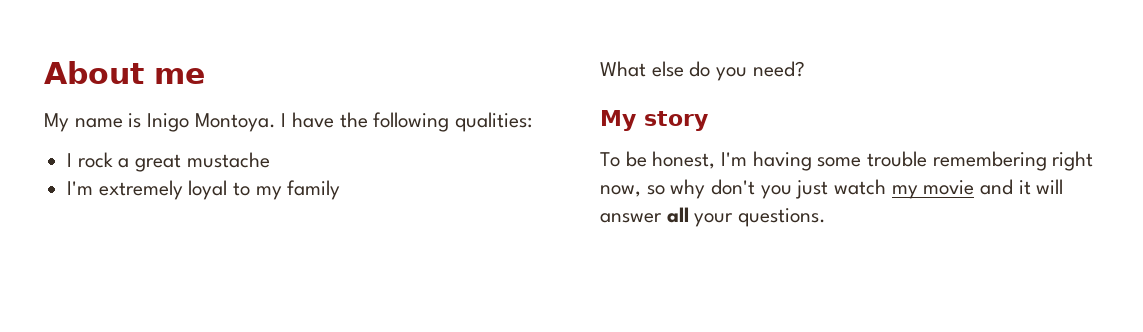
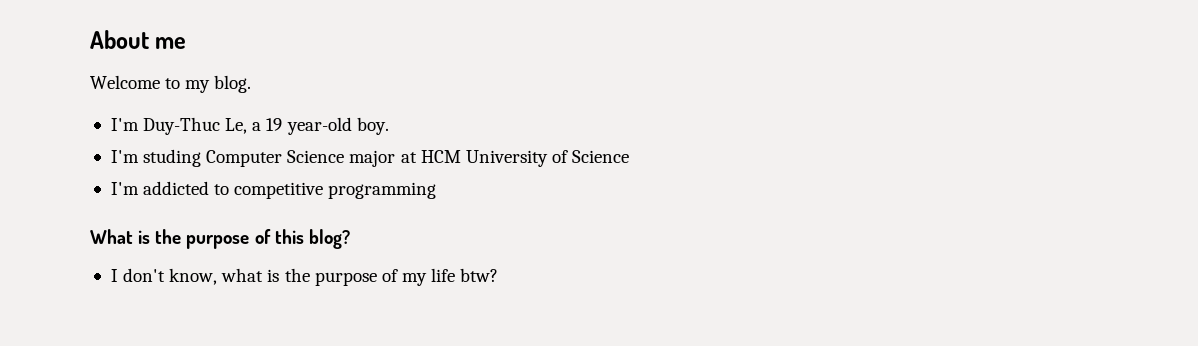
- My name is Inigo Montoya. I have the following qualities:
- I rock a great mustache
- I'm extremely loyal to my family
- What else do you need?
- My story
- To be honest, I'm having some trouble remembering right now, so why don't you just watch my movie and it will answer all your questions.
+ Welcome to my blog.
+ I'm Duy-Thuc Le, a 19 year-old boy.
+ I'm studing Computer Science major at HCM University of Science
+ I'm addicted to competitive programming
+ What is the purpose of this blog?
+ I don't know, what is the purpose of my life btw?

